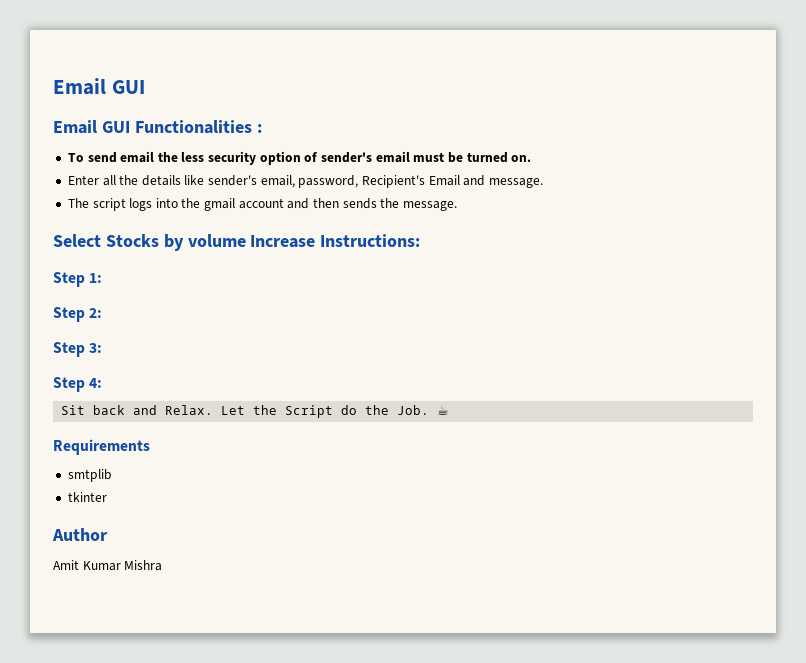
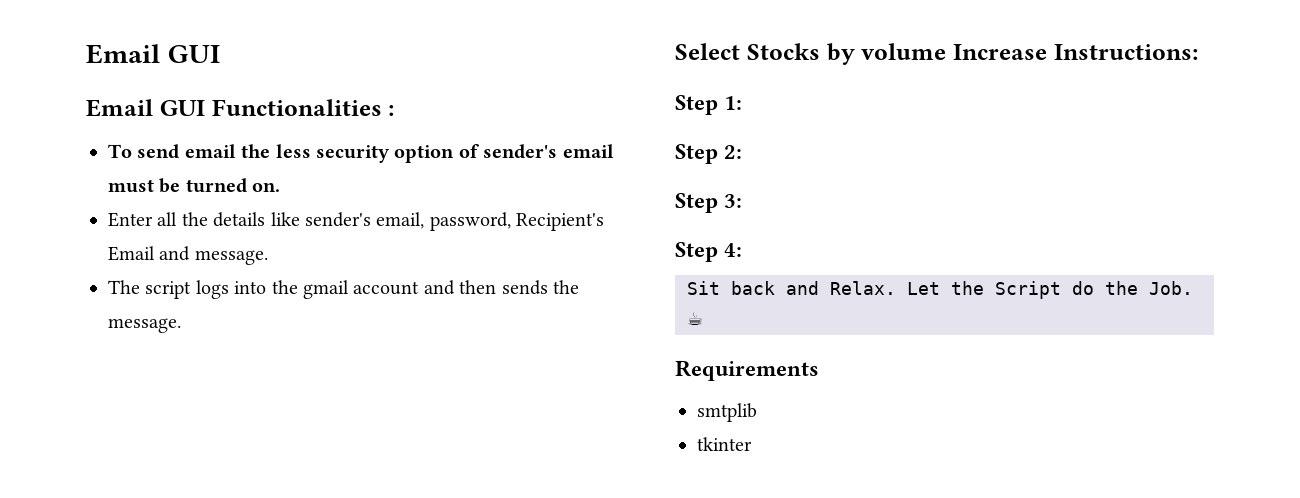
- Author
- Amit Kumar Mishra

